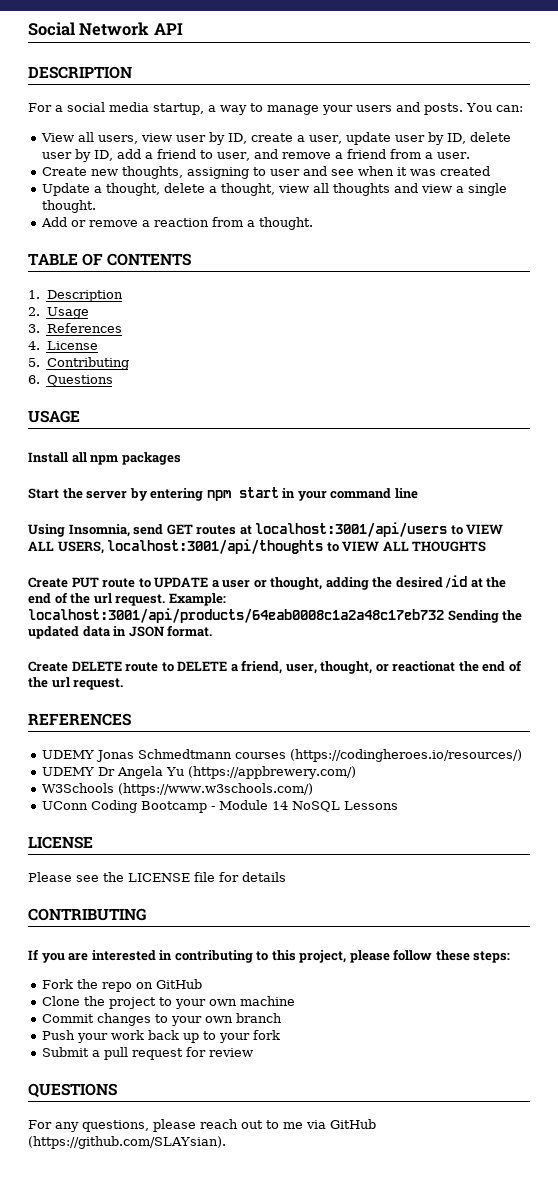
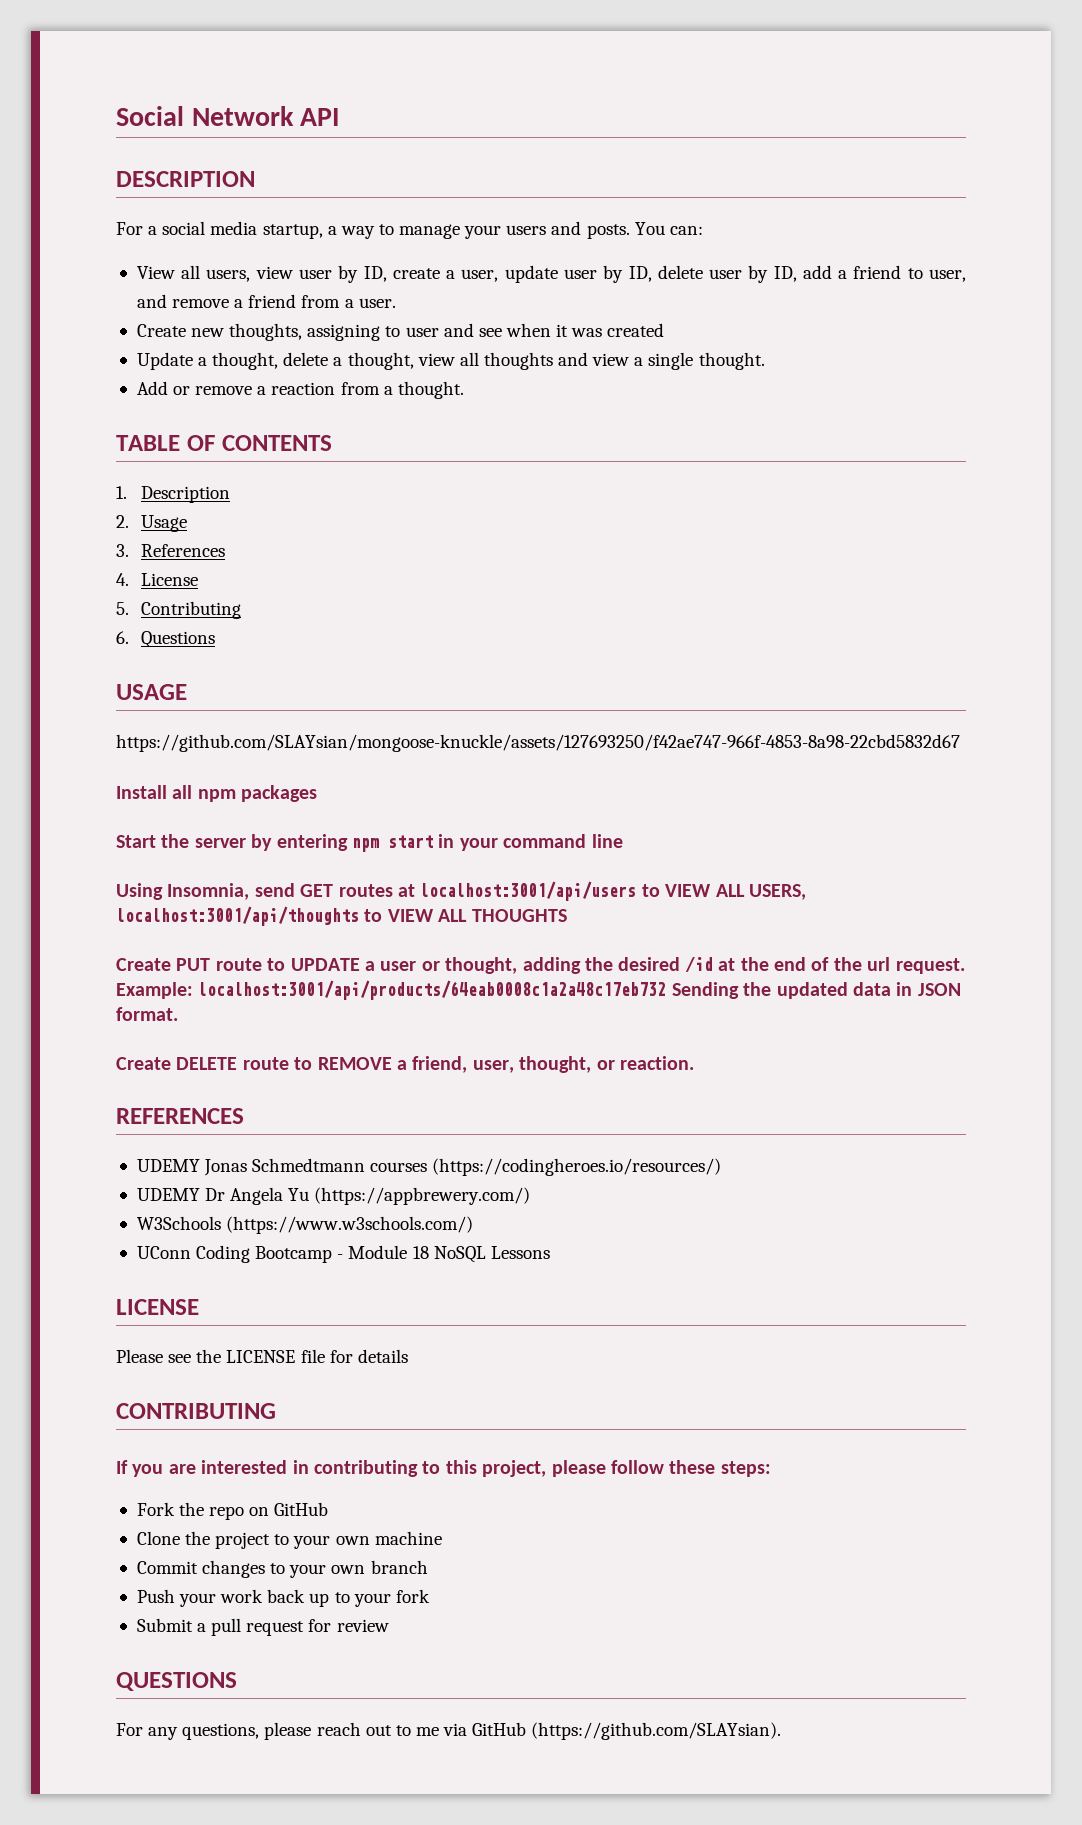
+ https://github.com/SLAYsian/mongoose-knuckle/assets/127693250/f42ae747-966f-4853-8a98-22cbd5832d67
- Create DELETE route to DELETE a friend, user, thought, or reactionat the end of the url request.
+ Create DELETE route to REMOVE a friend, user, thought, or reaction.
- UConn Coding Bootcamp - Module 14 NoSQL Lessons
+ UConn Coding Bootcamp - Module 18 NoSQL Lessons

